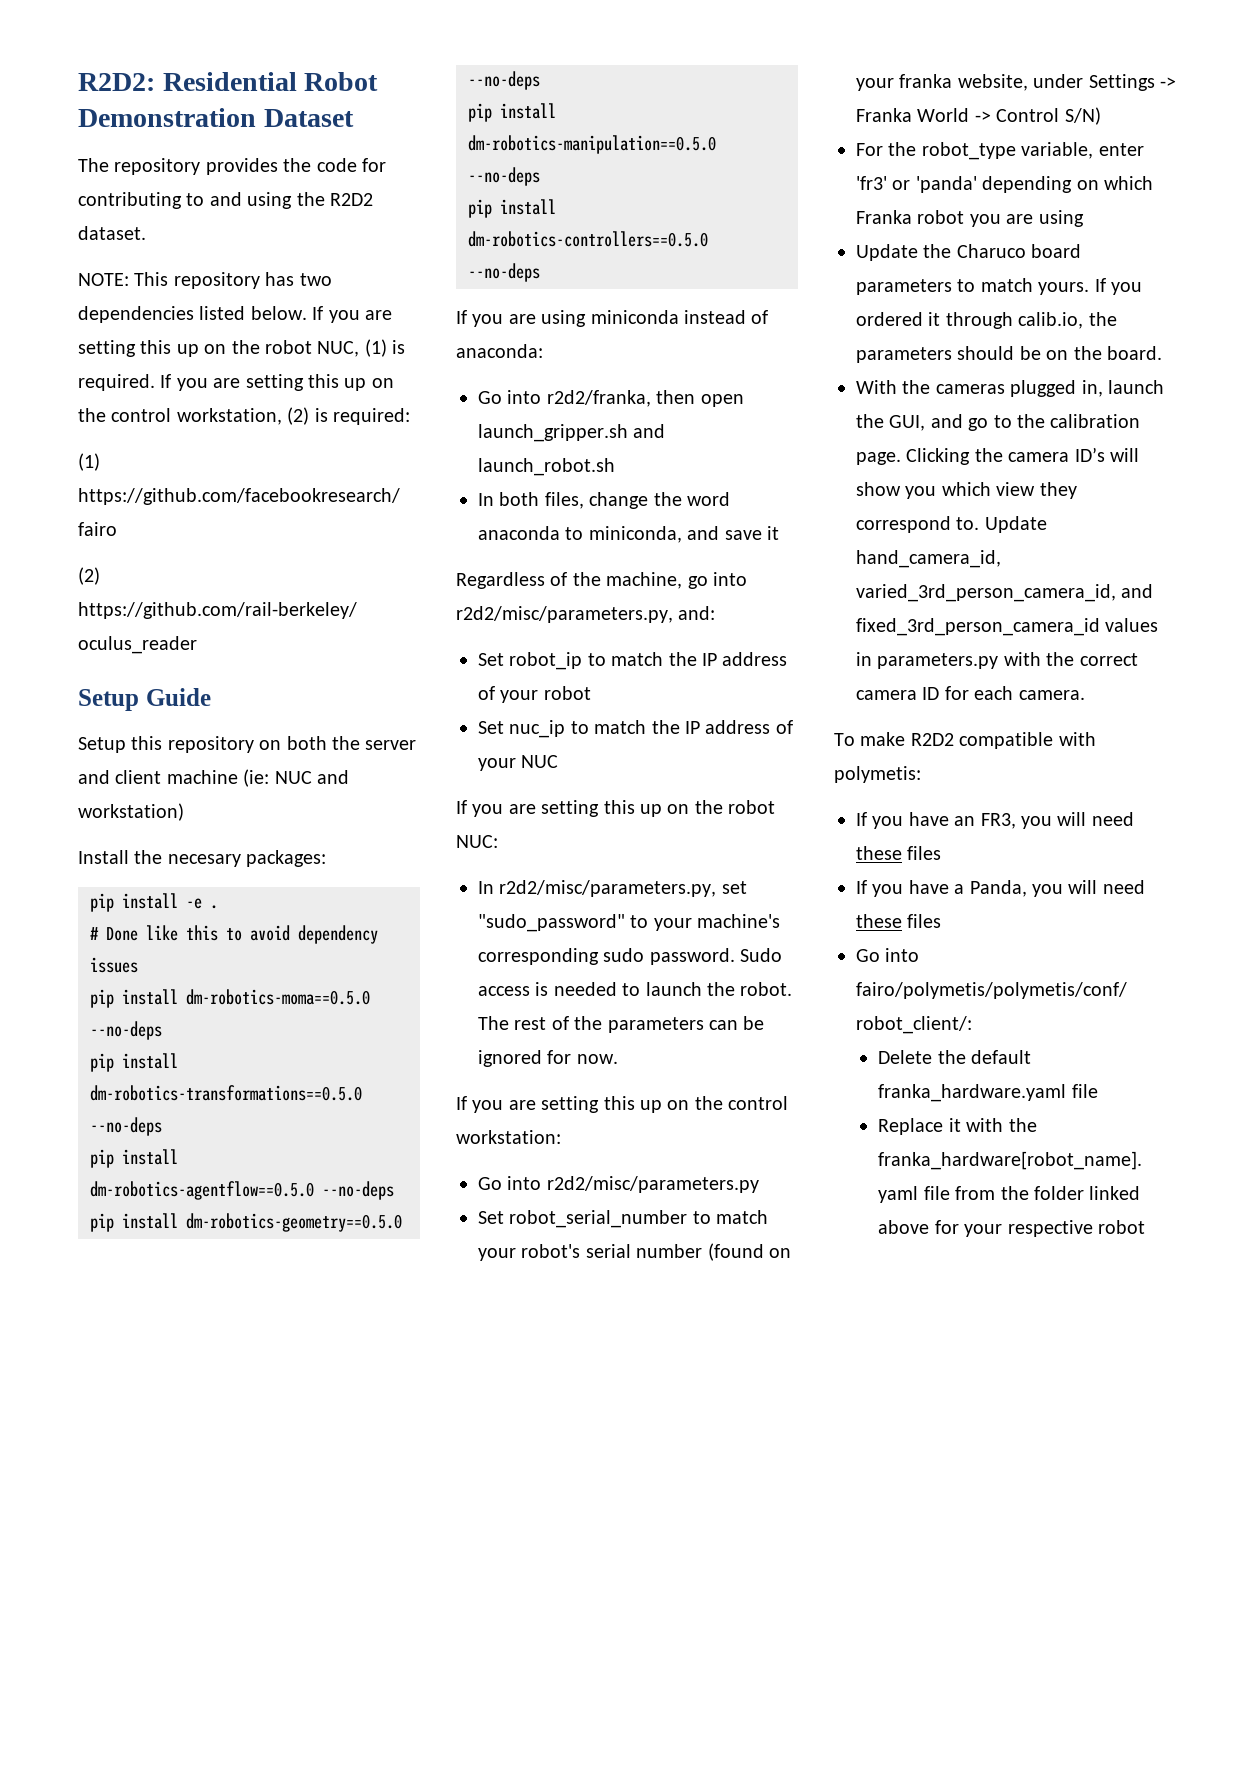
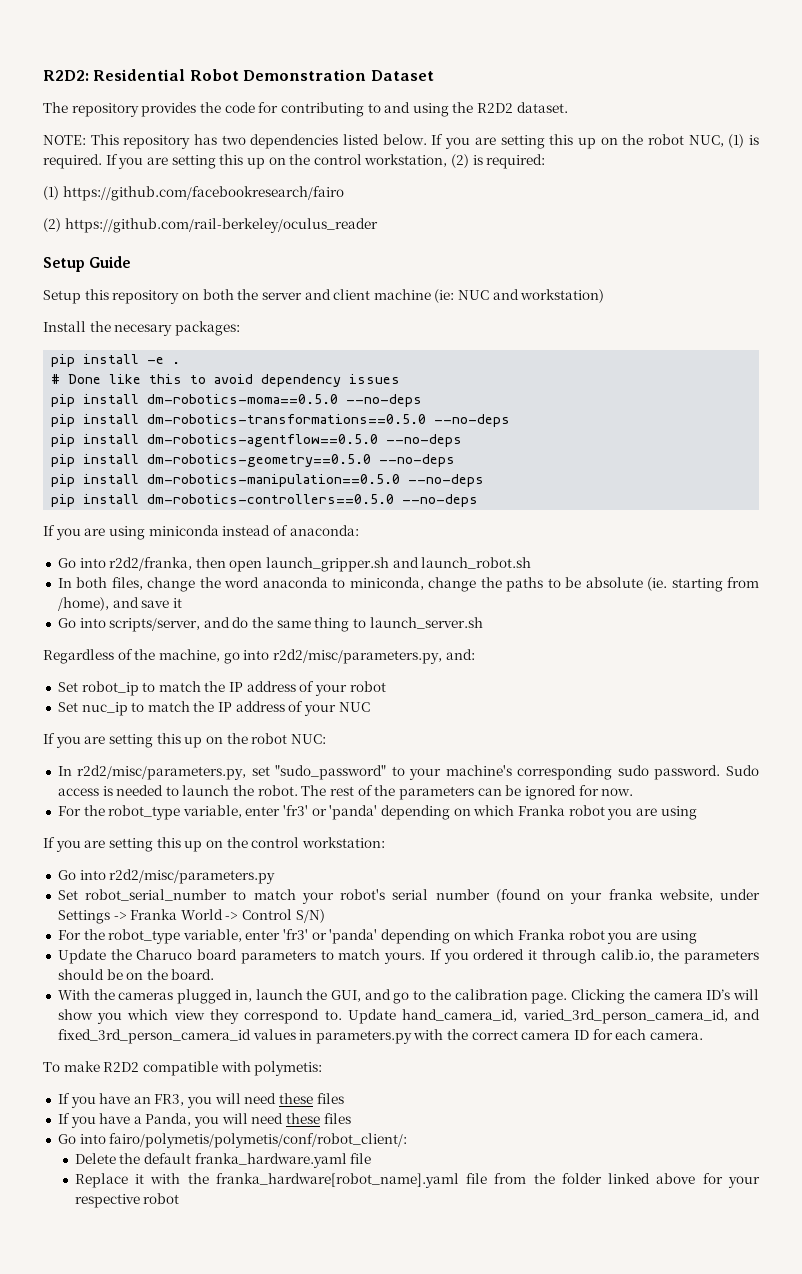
- In both files, change the word anaconda to miniconda, and save it
+ In both files, change the word anaconda to miniconda, change the paths to be absolute (ie. starting from /home), and save it
+ Go into scripts/server, and do the same thing to launch_server.sh
  The rest of the parameters can be ignored for now.
+ For the robot_type variable, enter 'fr3' or 'panda' depending on which Franka robot you are using

